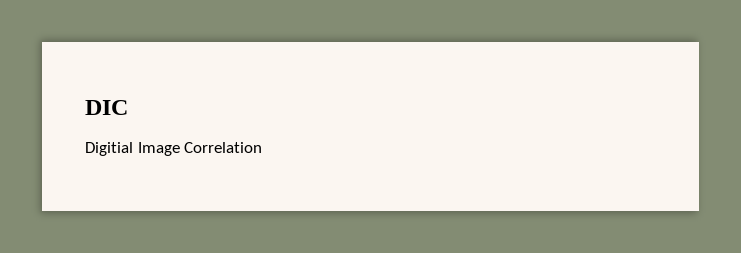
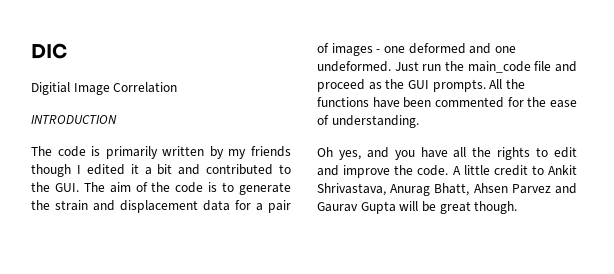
+ INTRODUCTION
+ The code is primarily written by my friends though I edited it a bit and contributed to the GUI. The aim of the code is to generate the strain and displacement data for a pair of images - one deformed and one undeformed. Just run the main_code file and proceed as the GUI prompts. All the functions have been commented for the ease of understanding.
+ Oh yes, and you have all the rights to edit and improve the code. A little credit to Ankit Shrivastava, Anurag Bhatt, Ahsen Parvez and Gaurav Gupta will be great though.

